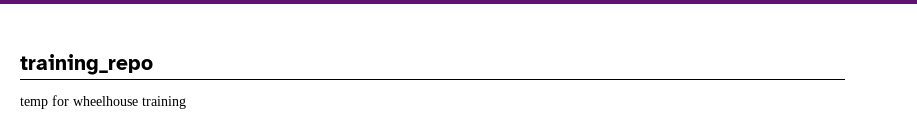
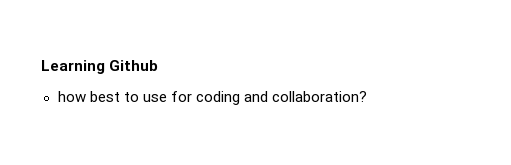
- training_repo
- temp for wheelhouse training
+ Learning Github
+ how best to use for coding and collaboration?

